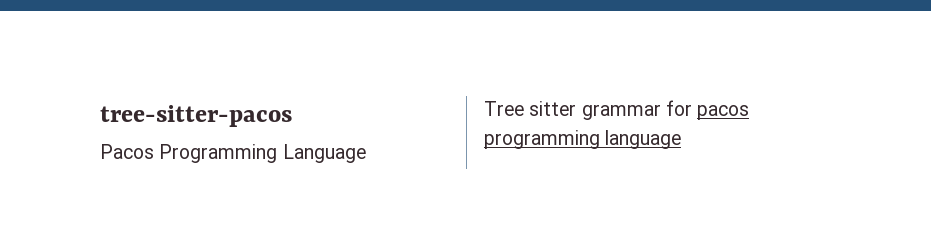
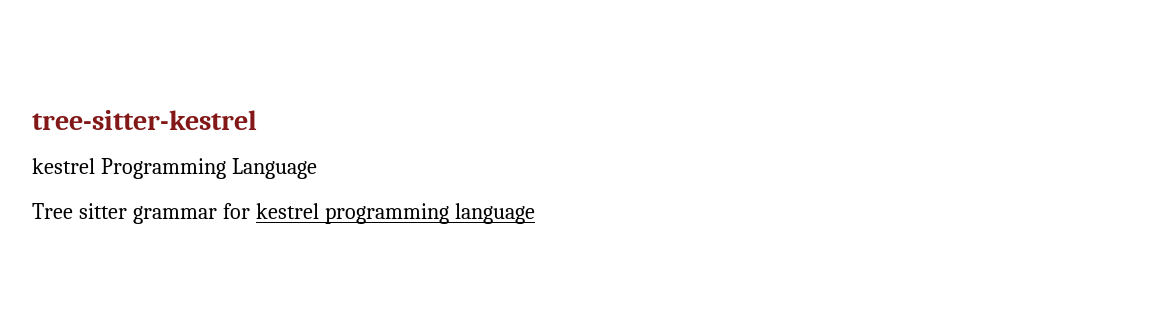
- tree-sitter-pacos
- Pacos Programming Language
+ tree-sitter-kestrel
+ kestrel Programming Language
- Tree sitter grammar for pacos programming language
+ Tree sitter grammar for kestrel programming language

